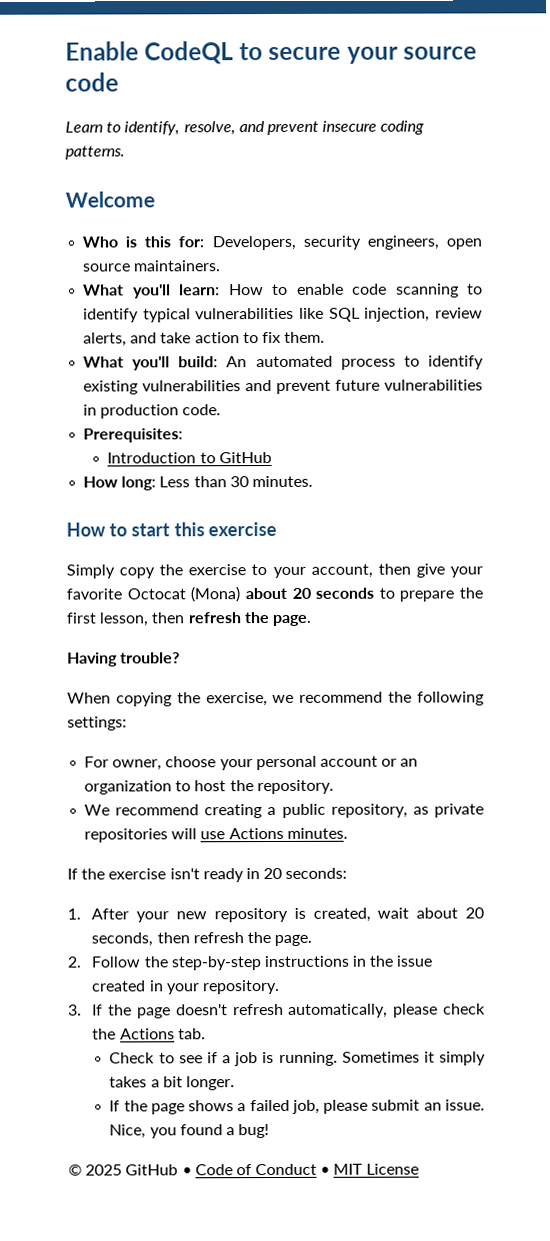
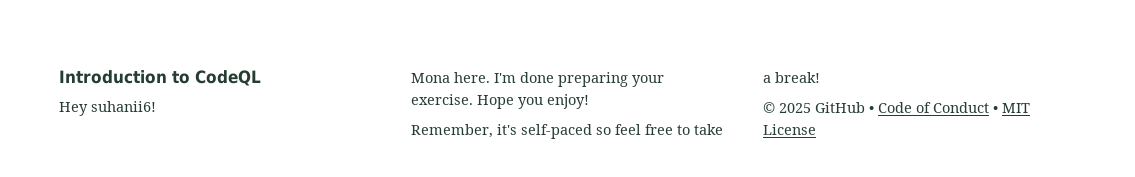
- Enable CodeQL to secure your source code
- Learn to identify, resolve, and prevent insecure coding patterns.
- Welcome
- Who is this for: Developers, security engineers, open source maintainers.
- What you'll learn: How to enable code scanning to identify typical vulnerabilities like SQL injection, review alerts, and take action to fix them.
- What you'll build: An automated process to identify existing vulnerabilities and prevent future vulnerabilities in production code.
- Prerequisites:
- Introduction to GitHub
- How long: Less than 30 minutes.
- How to start this exercise
- Simply copy the exercise to your account, then give your favorite Octocat (Mona) about 20 seconds to prepare the first lesson, then refresh the page.
- Having trouble?
- When copying the exercise, we recommend the following settings:
- For owner, choose your personal account or an organization to host the repository.
- We recommend creating a public repository, as private repositories will use Actions minutes.
- If the exercise isn't ready in 20 seconds:
- 1. After your new repository is created, wait about 20 seconds, then refresh the page.
- 2. Follow the step-by-step instructions in the issue created in your repository.
- 3. If the page doesn't refresh automatically, please check the Actions tab.
- Check to see if a job is running. Sometimes it simply takes a bit longer.
- If the page shows a failed job, please submit an issue. Nice, you found a bug!
+ Introduction to CodeQL
+ Hey suhanii6!
+ Mona here. I'm done preparing your exercise. Hope you enjoy!
+ Remember, it's self-paced so feel free to take a break!

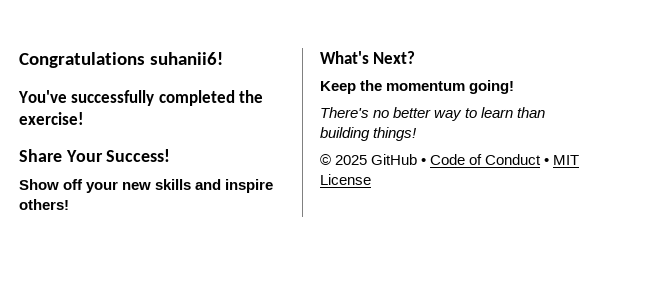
- Introduction to CodeQL
- Hey suhanii6!
- Mona here. I'm done preparing your exercise. Hope you enjoy!
- Remember, it's self-paced so feel free to take a break!
+ Congratulations suhanii6!
+ You've successfully completed the exercise!
+ Share Your Success!
+ Show off your new skills and inspire others!
+ What's Next?
+ Keep the momentum going!
+ There's no better way to learn than building things!

